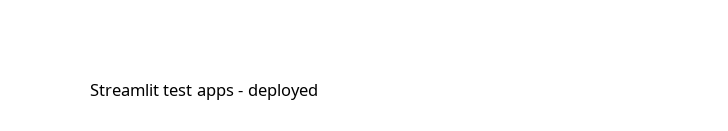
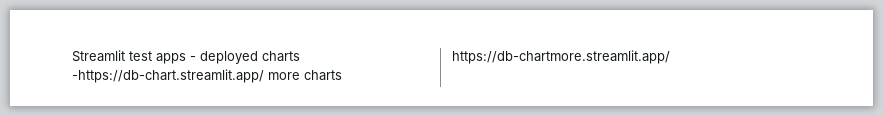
- Streamlit test apps - deployed
+ Streamlit test apps - deployed charts -https://db-chart.streamlit.app/ more charts https://db-chartmore.streamlit.app/

